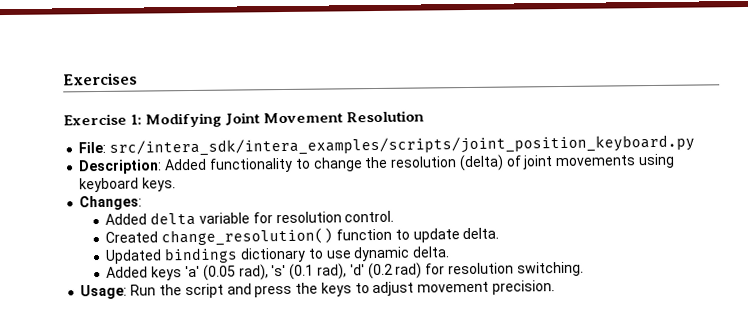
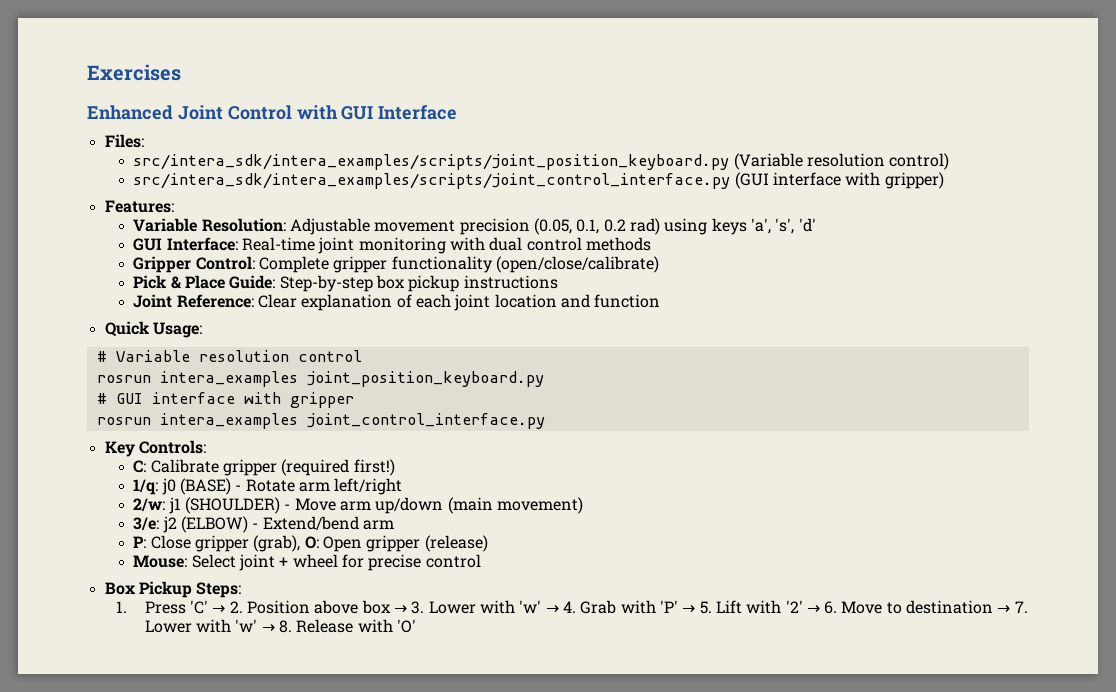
- Exercise 1: Modifying Joint Movement Resolution
- File: src/intera_sdk/intera_examples/scripts/joint_position_keyboard.py
- Description: Added functionality to change the resolution (delta) of joint movements using keyboard keys.
- Changes:
- Added delta variable for resolution control.
- Created change_resolution() function to update delta.
- Updated bindings dictionary to use dynamic delta.
- Added keys 'a' (0.05 rad), 's' (0.1 rad), 'd' (0.2 rad) for resolution switching.
- Usage: Run the script and press the keys to adjust movement precision.
+ Enhanced Joint Control with GUI Interface
+ Files:
+ src/intera_sdk/intera_examples/scripts/joint_position_keyboard.py (Variable resolution control)
+ src/intera_sdk/intera_examples/scripts/joint_control_interface.py (GUI interface with gripper)
+ Features:
+ Variable Resolution: Adjustable movement precision (0.05, 0.1, 0.2 rad) using keys 'a', 's', 'd'
+ GUI Interface: Real-time joint monitoring with dual control methods
+ Gripper Control: Complete gripper functionality (open/close/calibrate)
+ Pick & Place Guide: Step-by-step box pickup instructions
+ Joint Reference: Clear explanation of each joint location and function
+ Quick Usage:
+ # Variable resolution control
+ rosrun intera_examples joint_position_keyboard.py
+ # GUI interface with gripper
+ rosrun intera_examples joint_control_interface.py
+ Key Controls:
+ C: Calibrate gripper (required first!)
+ 1/q: j0 (BASE) - Rotate arm left/right
+ 2/w: j1 (SHOULDER) - Move arm up/down (main movement)
+ 3/e: j2 (ELBOW) - Extend/bend arm
+ P: Close gripper (grab), O: Open gripper (release)
+ Mouse: Select joint + wheel for precise control
+ Box Pickup Steps:
+ 1. Press 'C' → 2. Position above box → 3. Lower with 'w' → 4. Grab with 'P' → 5. Lift with '2' → 6. Move to destination → 7. Lower with 'w' → 8. Release with 'O'

